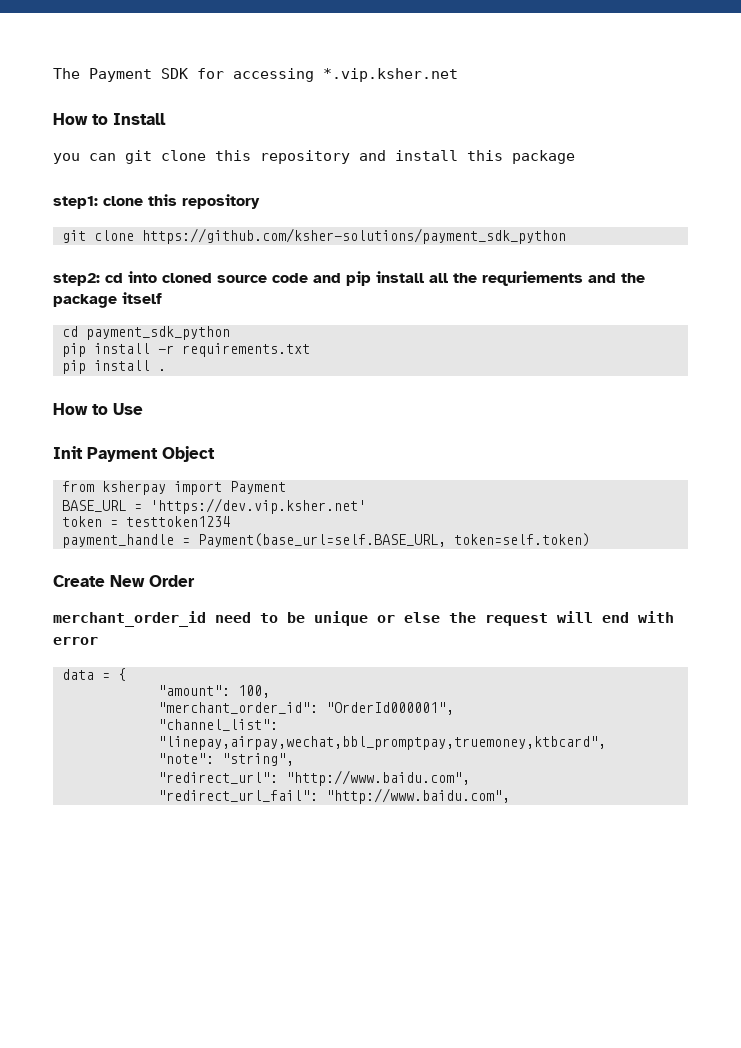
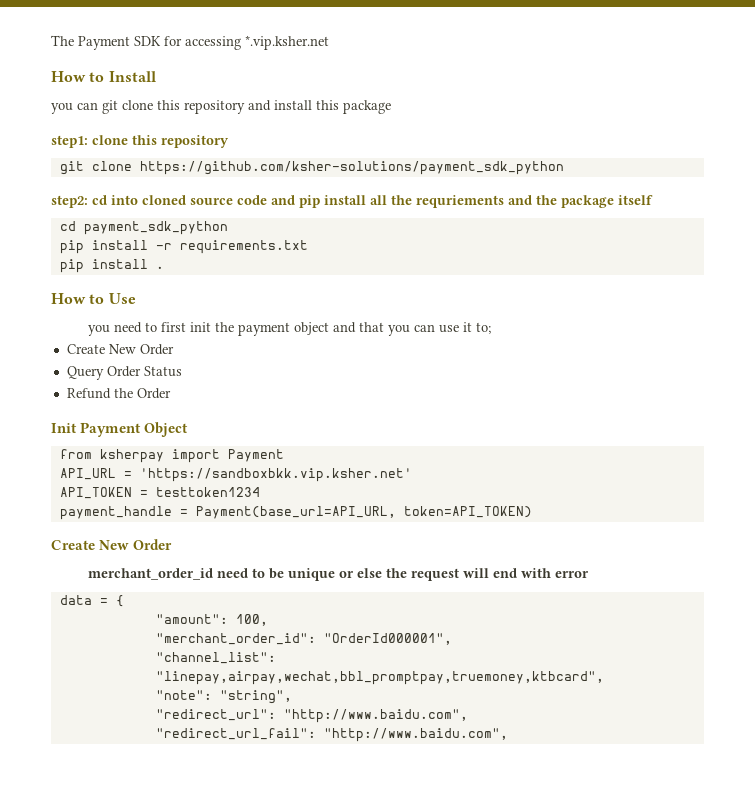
+ you need to first init the payment object and that you can use it to;
+ Create New Order
+ Query Order Status
+ Refund the Order
- BASE_URL = 'https://dev.vip.ksher.net'
- token = testtoken1234
+ API_URL = 'https://sandboxbkk.vip.ksher.net'
+ API_TOKEN = testtoken1234
- payment_handle = Payment(base_url=self.BASE_URL, token=self.token)
+ payment_handle = Payment(base_url=API_URL, token=API_TOKEN)

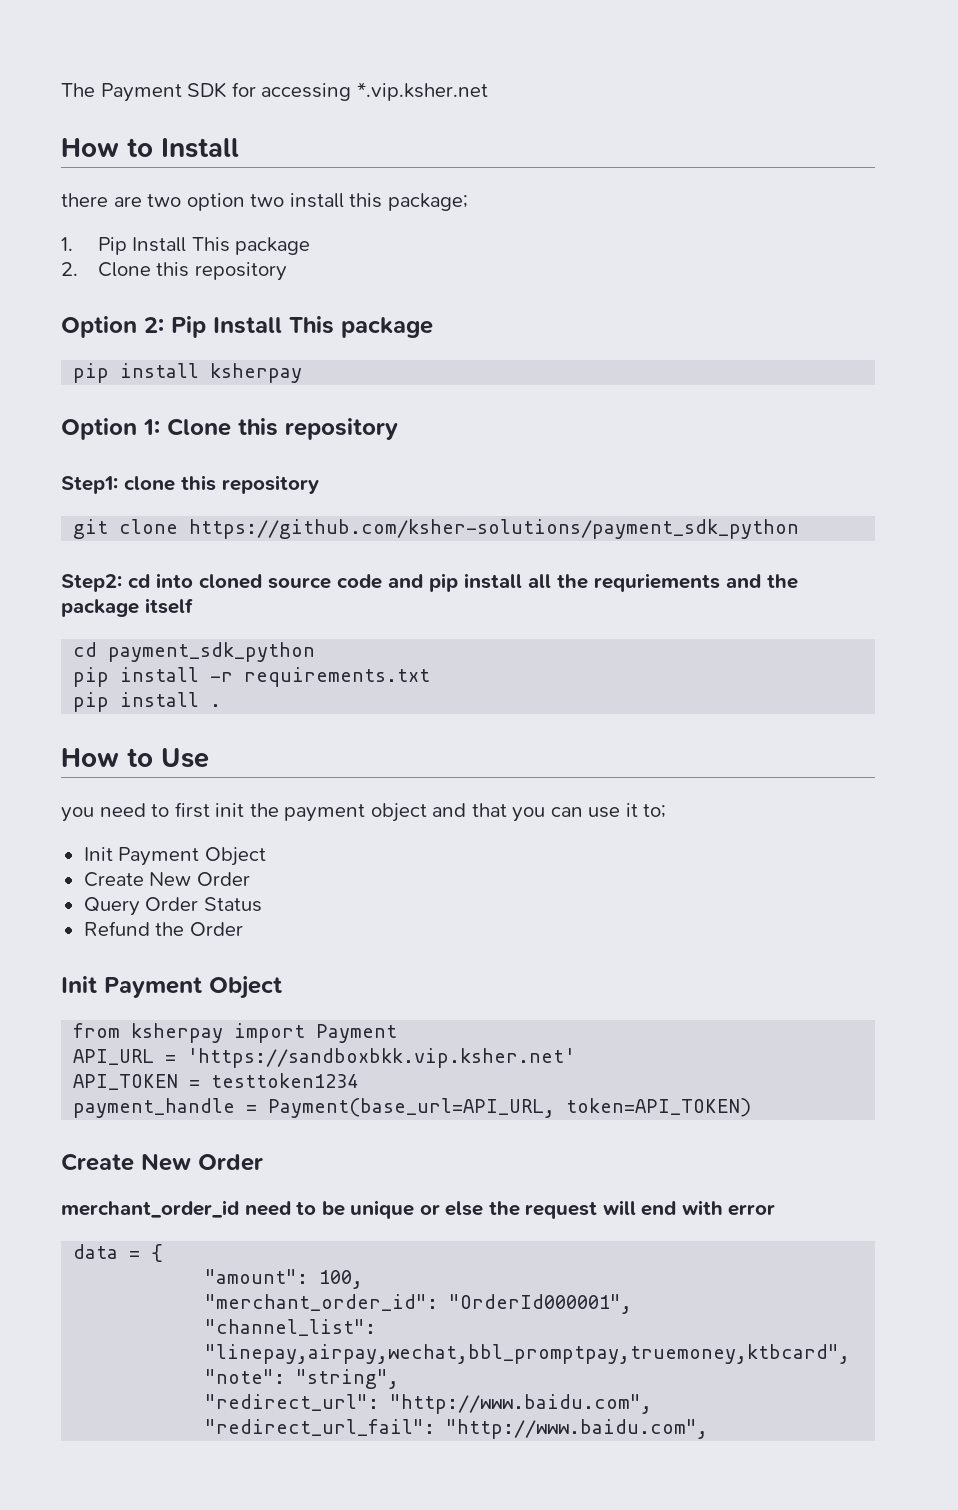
- you can git clone this repository and install this package
- step1: clone this repository
+ there are two option two install this package;
+ 1. Pip Install This package
+ 2. Clone this repository
+ Option 2: Pip Install This package
+ pip install ksherpay
+ Option 1: Clone this repository
+ Step1: clone this repository
- step2: cd into cloned source code and pip install all the requriements and the package itself
+ Step2: cd into cloned source code and pip install all the requriements and the package itself
  you need to first init the payment object and that you can use it to;
+ Init Payment Object

